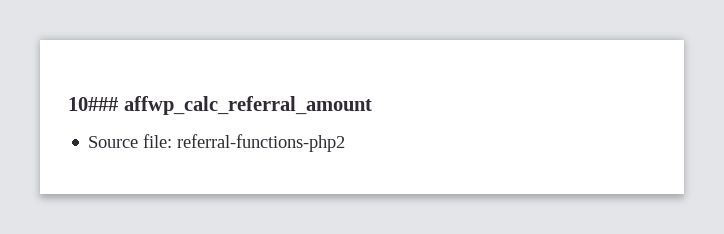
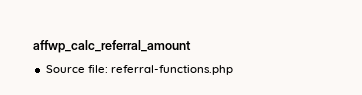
- 10### affwp_calc_referral_amount
+ affwp_calc_referral_amount
- Source file: referral-functions-php2
+ Source file: referral-functions.php

